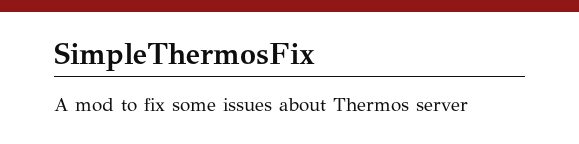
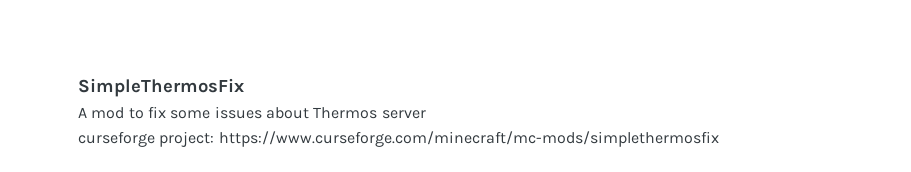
+ curseforge project: https://www.curseforge.com/minecraft/mc-mods/simplethermosfix

